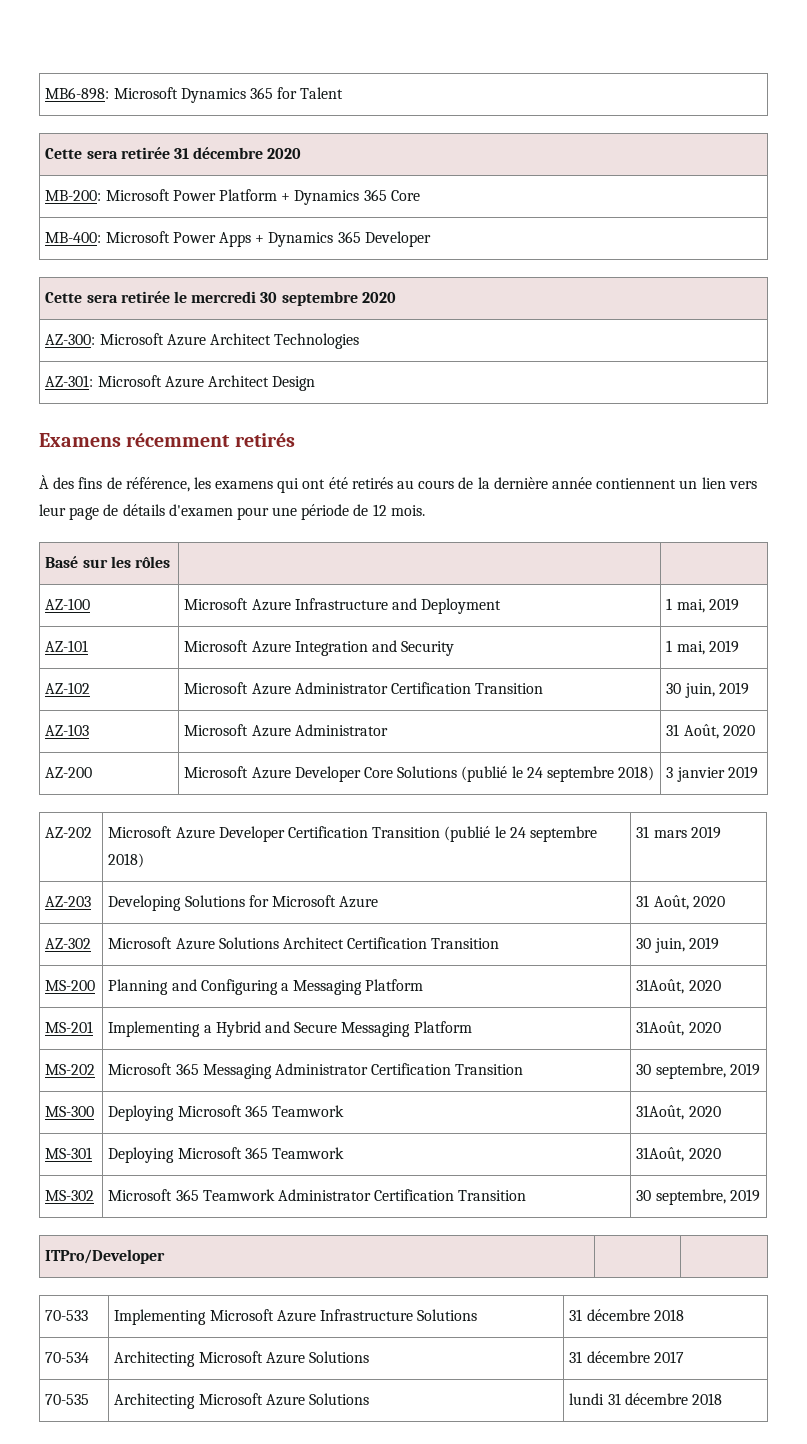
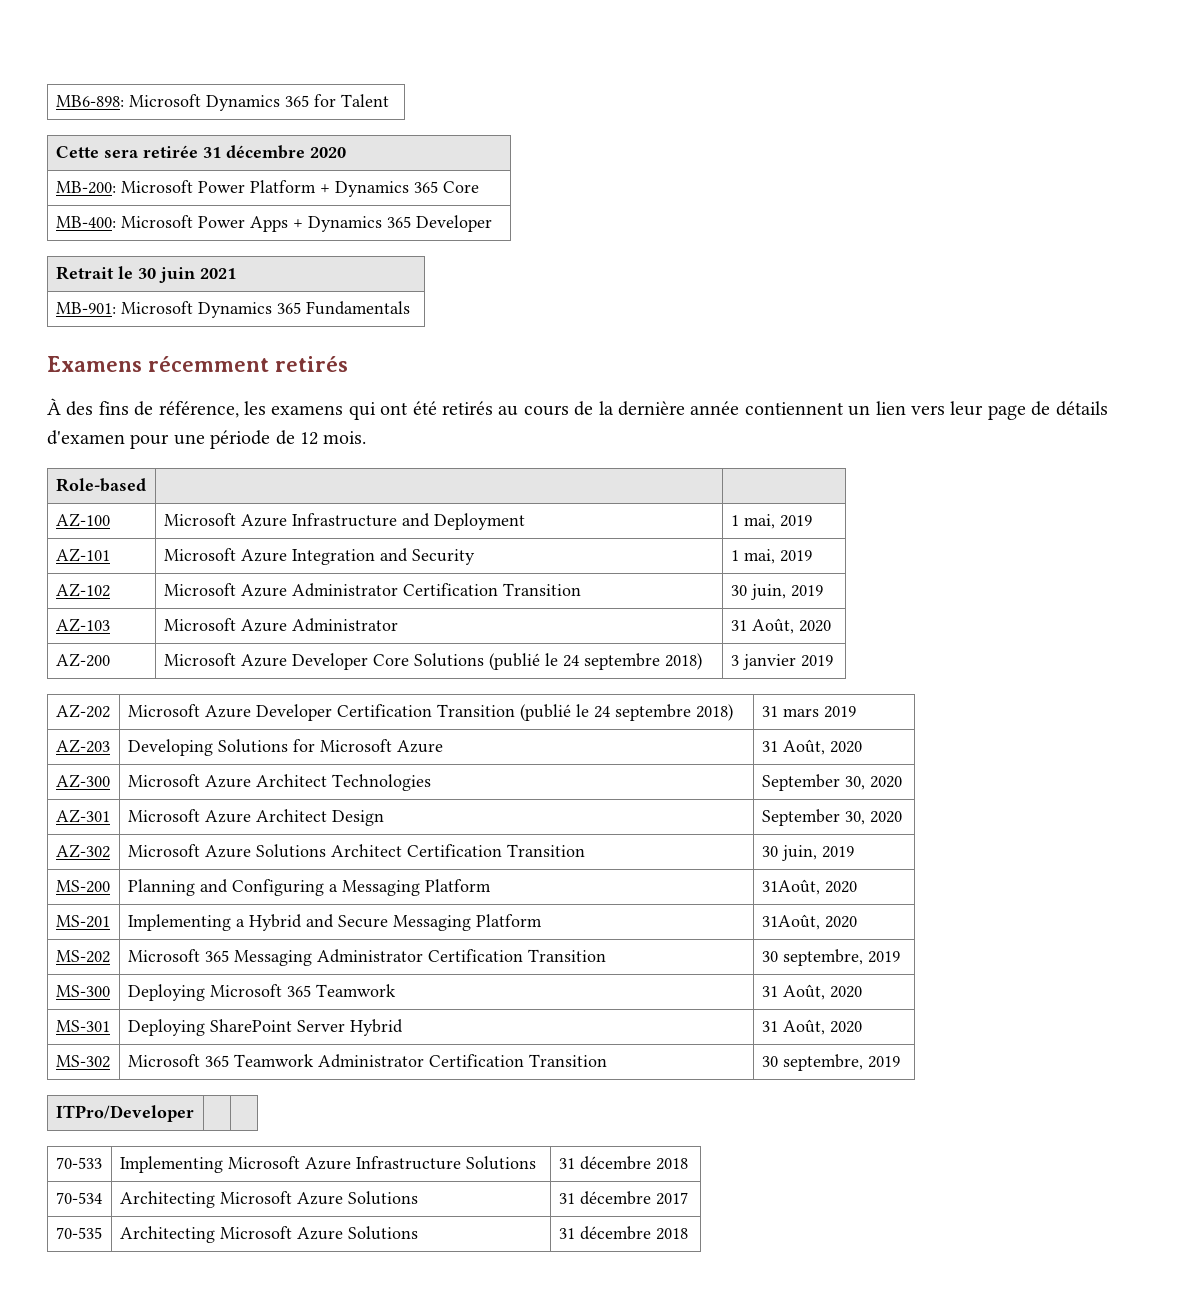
- Cette sera retirée le mercredi 30 septembre 2020
- AZ-300: Microsoft Azure Architect Technologies
- AZ-301: Microsoft Azure Architect Design
+ Retrait le 30 juin 2021
+ MB-901: Microsoft Dynamics 365 Fundamentals
- Basé sur les rôles | |
+ Role-based | |
+ AZ-300 | Microsoft Azure Architect Technologies | September 30, 2020
+ AZ-301 | Microsoft Azure Architect Design | September 30, 2020
- MS-300 | Deploying Microsoft 365 Teamwork | 31Août, 2020
+ MS-300 | Deploying Microsoft 365 Teamwork | 31 Août, 2020
- MS-301 | Deploying Microsoft 365 Teamwork | 31Août, 2020
+ MS-301 | Deploying SharePoint Server Hybrid | 31 Août, 2020
- 70-535 | Architecting Microsoft Azure Solutions | lundi 31 décembre 2018
+ 70-535 | Architecting Microsoft Azure Solutions | 31 décembre 2018

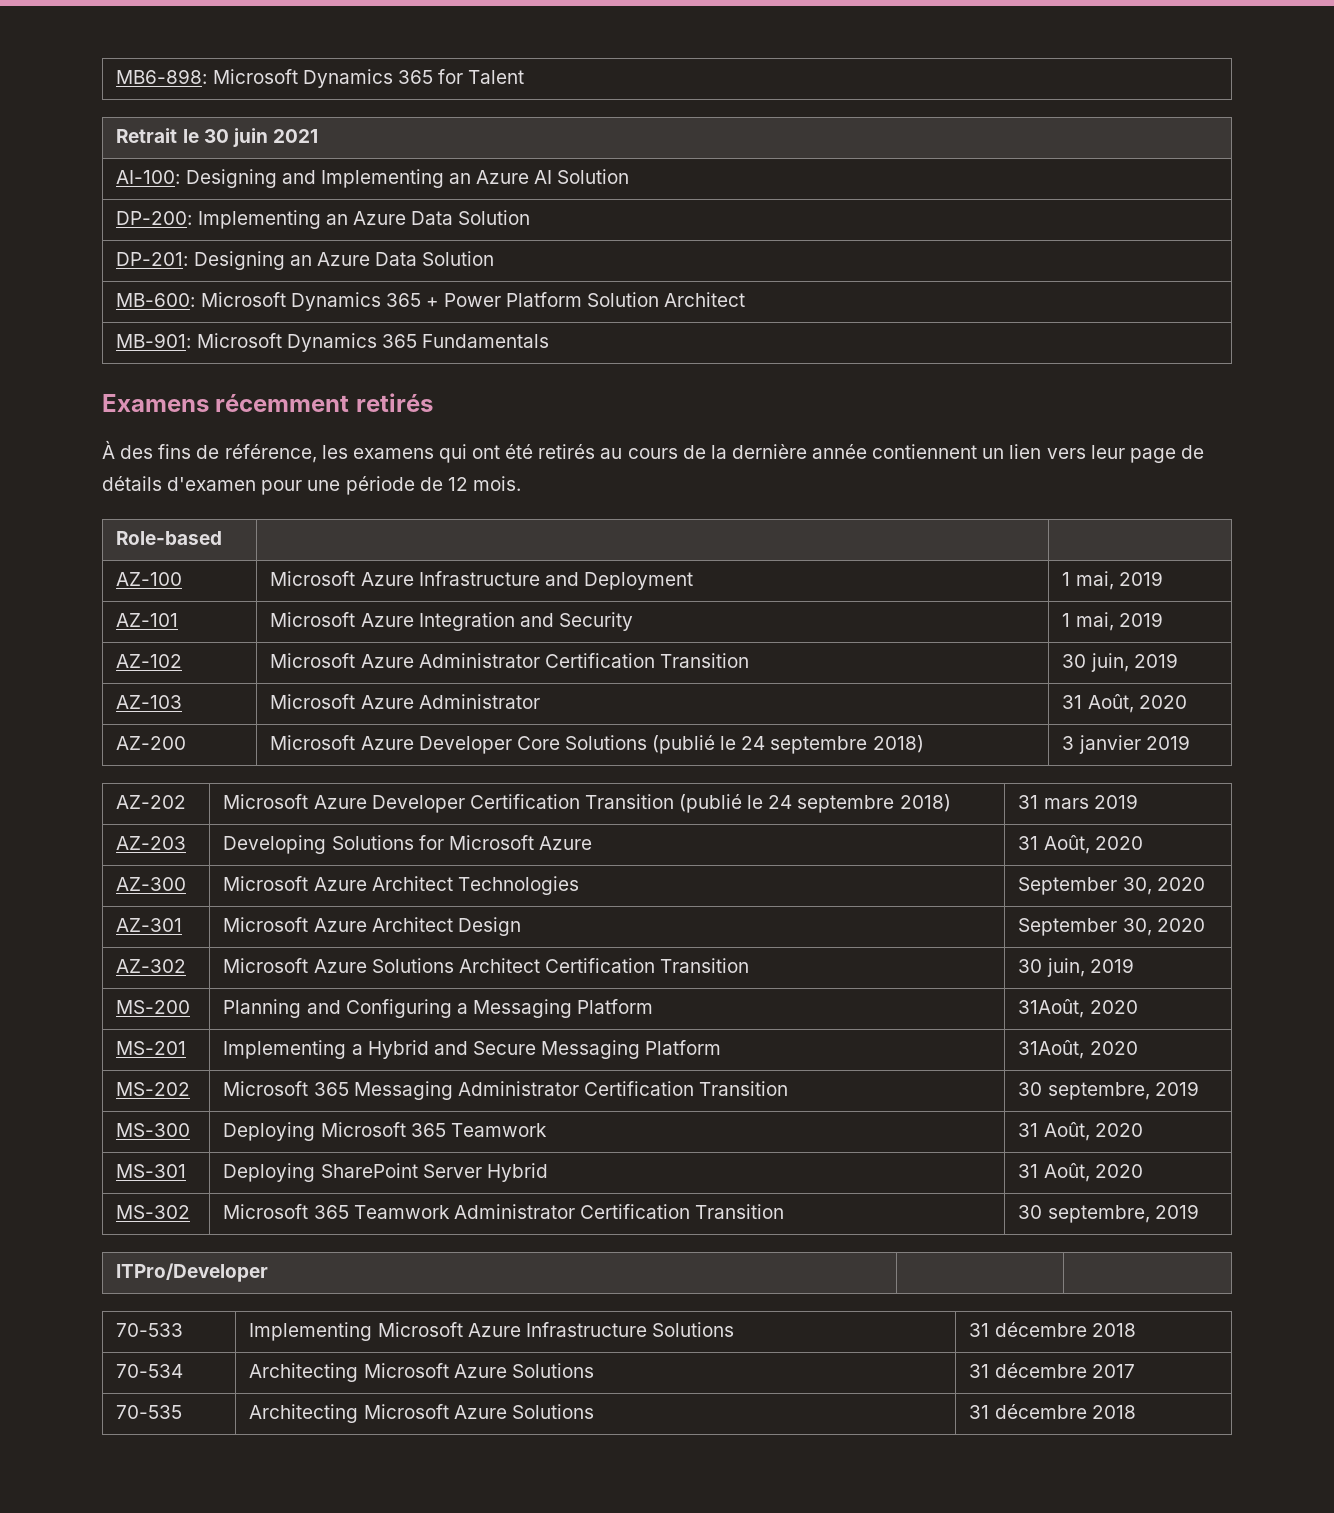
- Cette sera retirée 31 décembre 2020
- MB-200: Microsoft Power Platform + Dynamics 365 Core
- MB-400: Microsoft Power Apps + Dynamics 365 Developer
+ AI-100: Designing and Implementing an Azure AI Solution
+ DP-200: Implementing an Azure Data Solution
+ DP-201: Designing an Azure Data Solution
+ MB-600: Microsoft Dynamics 365 + Power Platform Solution Architect

